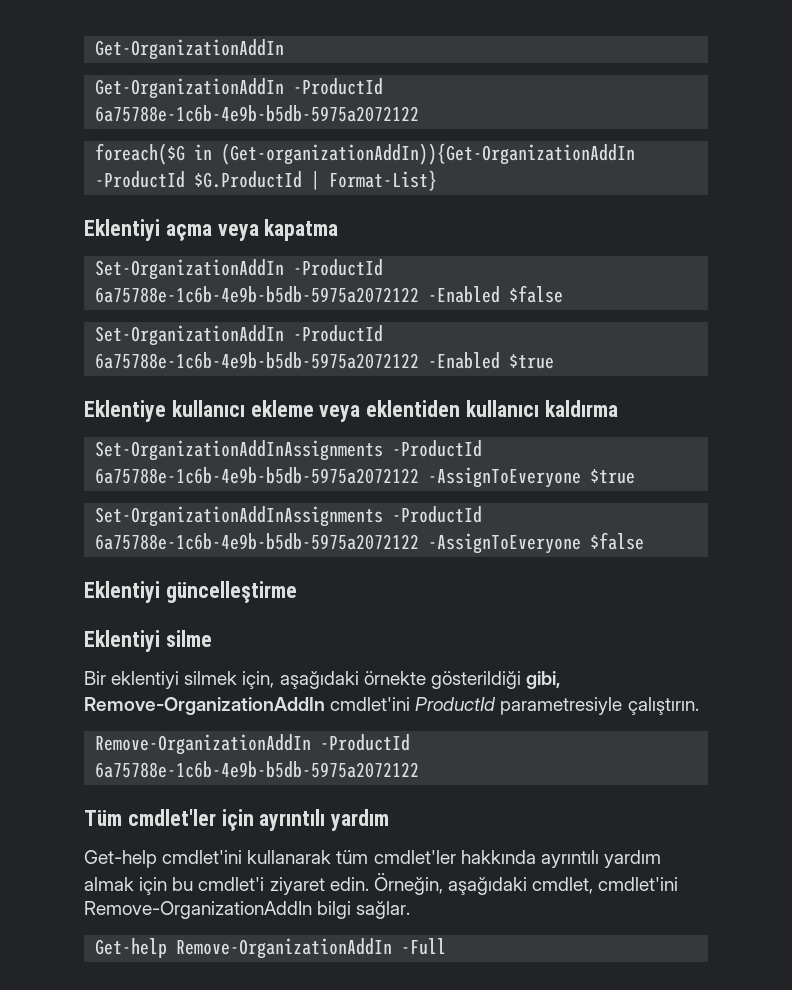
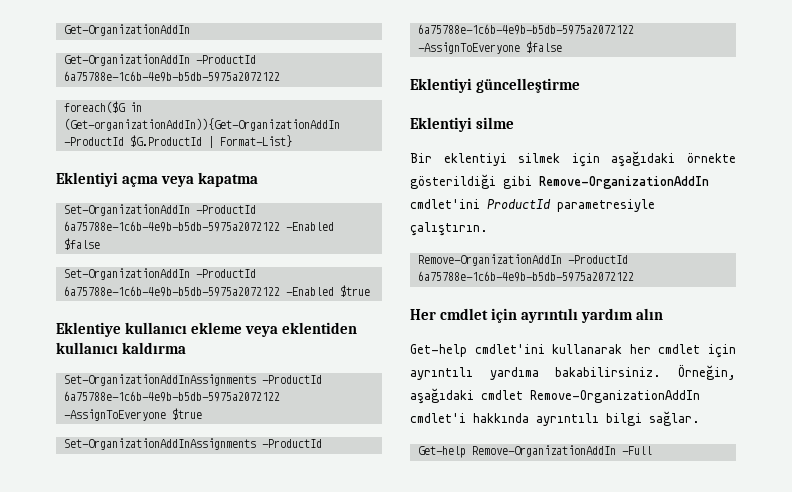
- Bir eklentiyi silmek için, aşağıdaki örnekte gösterildiği gibi, Remove-OrganizationAddIn cmdlet'ini ProductId parametresiyle çalıştırın.
+ Bir eklentiyi silmek için aşağıdaki örnekte gösterildiği gibi Remove-OrganizationAddIn cmdlet'ini ProductId parametresiyle çalıştırın.
- Tüm cmdlet'ler için ayrıntılı yardım
+ Her cmdlet için ayrıntılı yardım alın
- Get-help cmdlet'ini kullanarak tüm cmdlet'ler hakkında ayrıntılı yardım almak için bu cmdlet'i ziyaret edin. Örneğin, aşağıdaki cmdlet, cmdlet'ini Remove-OrganizationAddIn bilgi sağlar.
+ Get-help cmdlet'ini kullanarak her cmdlet için ayrıntılı yardıma bakabilirsiniz. Örneğin, aşağıdaki cmdlet Remove-OrganizationAddIn cmdlet'i hakkında ayrıntılı bilgi sağlar.

